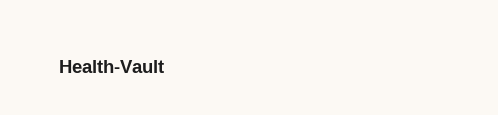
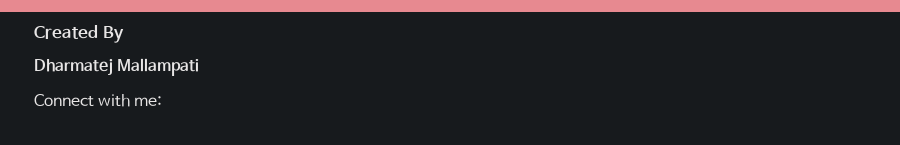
- Health-Vault
+ Created By
+ Dharmatej Mallampati
+ Connect with me:

